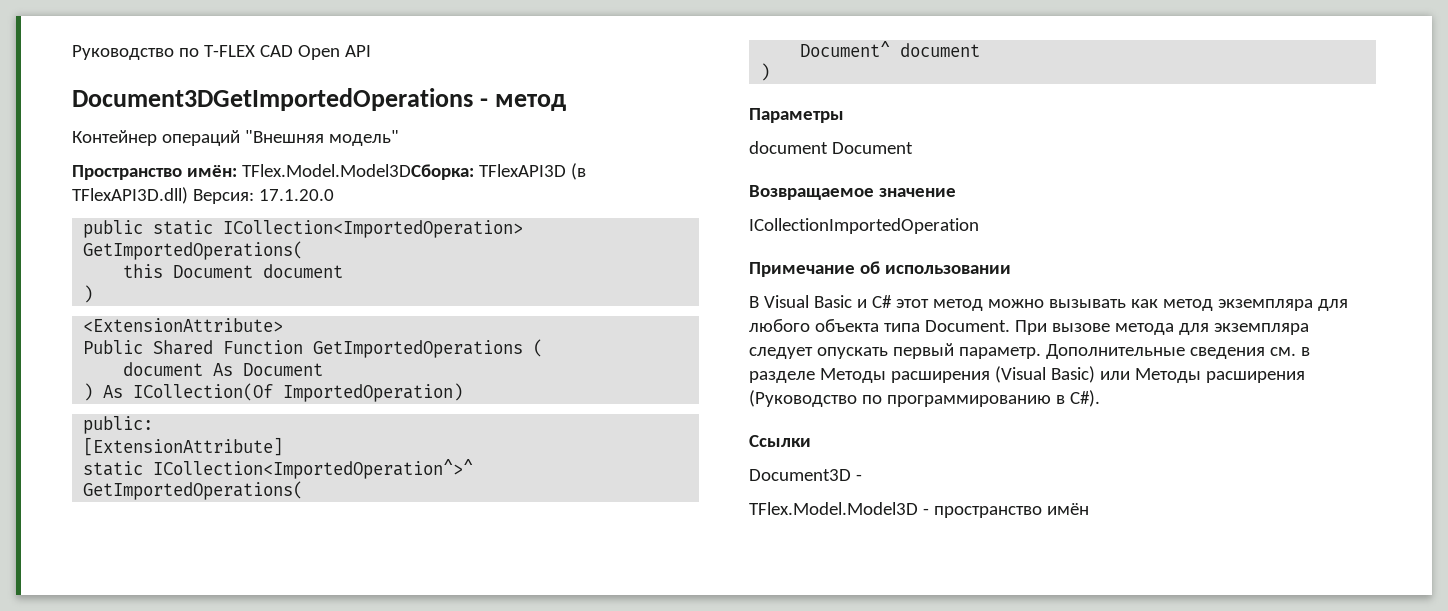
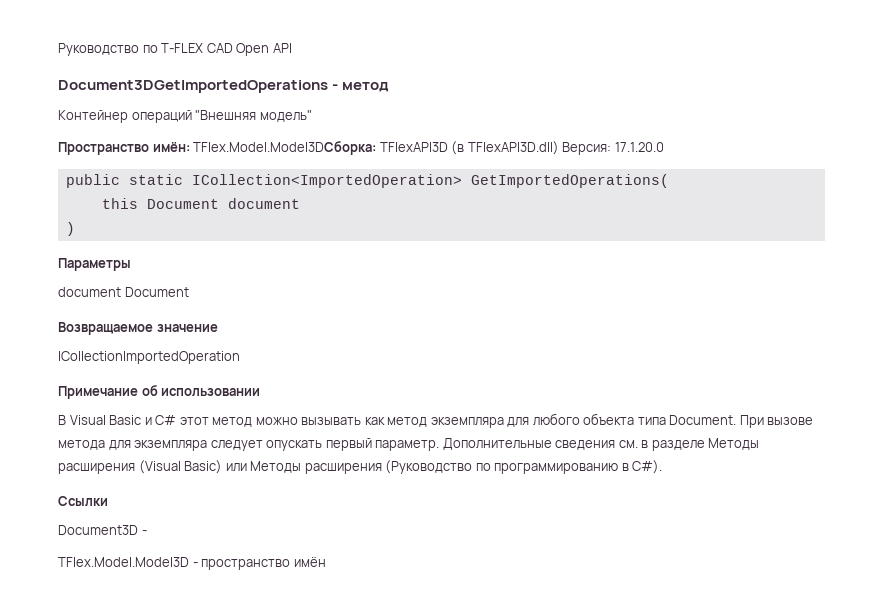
- <ExtensionAttribute>
- Public Shared Function GetImportedOperations (
- document As Document
- ) As ICollection(Of ImportedOperation)
- public:
- [ExtensionAttribute]
- static ICollection<ImportedOperation^>^ GetImportedOperations(
- Document^ document
- )

